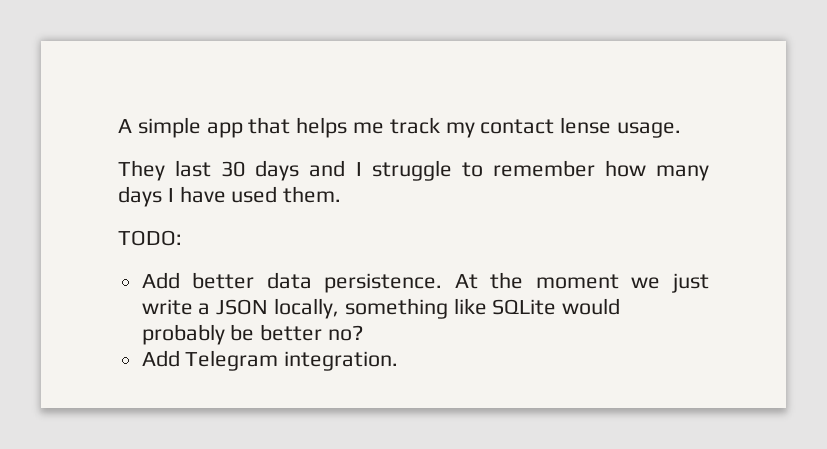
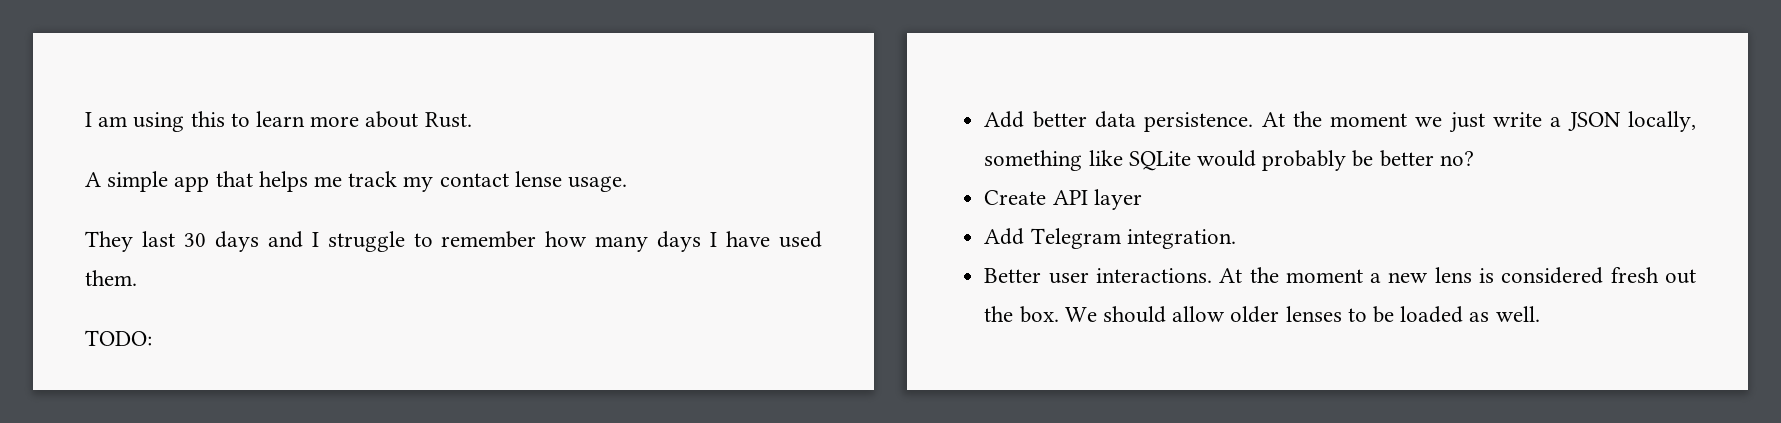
+ I am using this to learn more about Rust.
+ Create API layer
+ Better user interactions. At the moment a new lens is considered fresh out the box. We should allow older lenses to be loaded as well.

